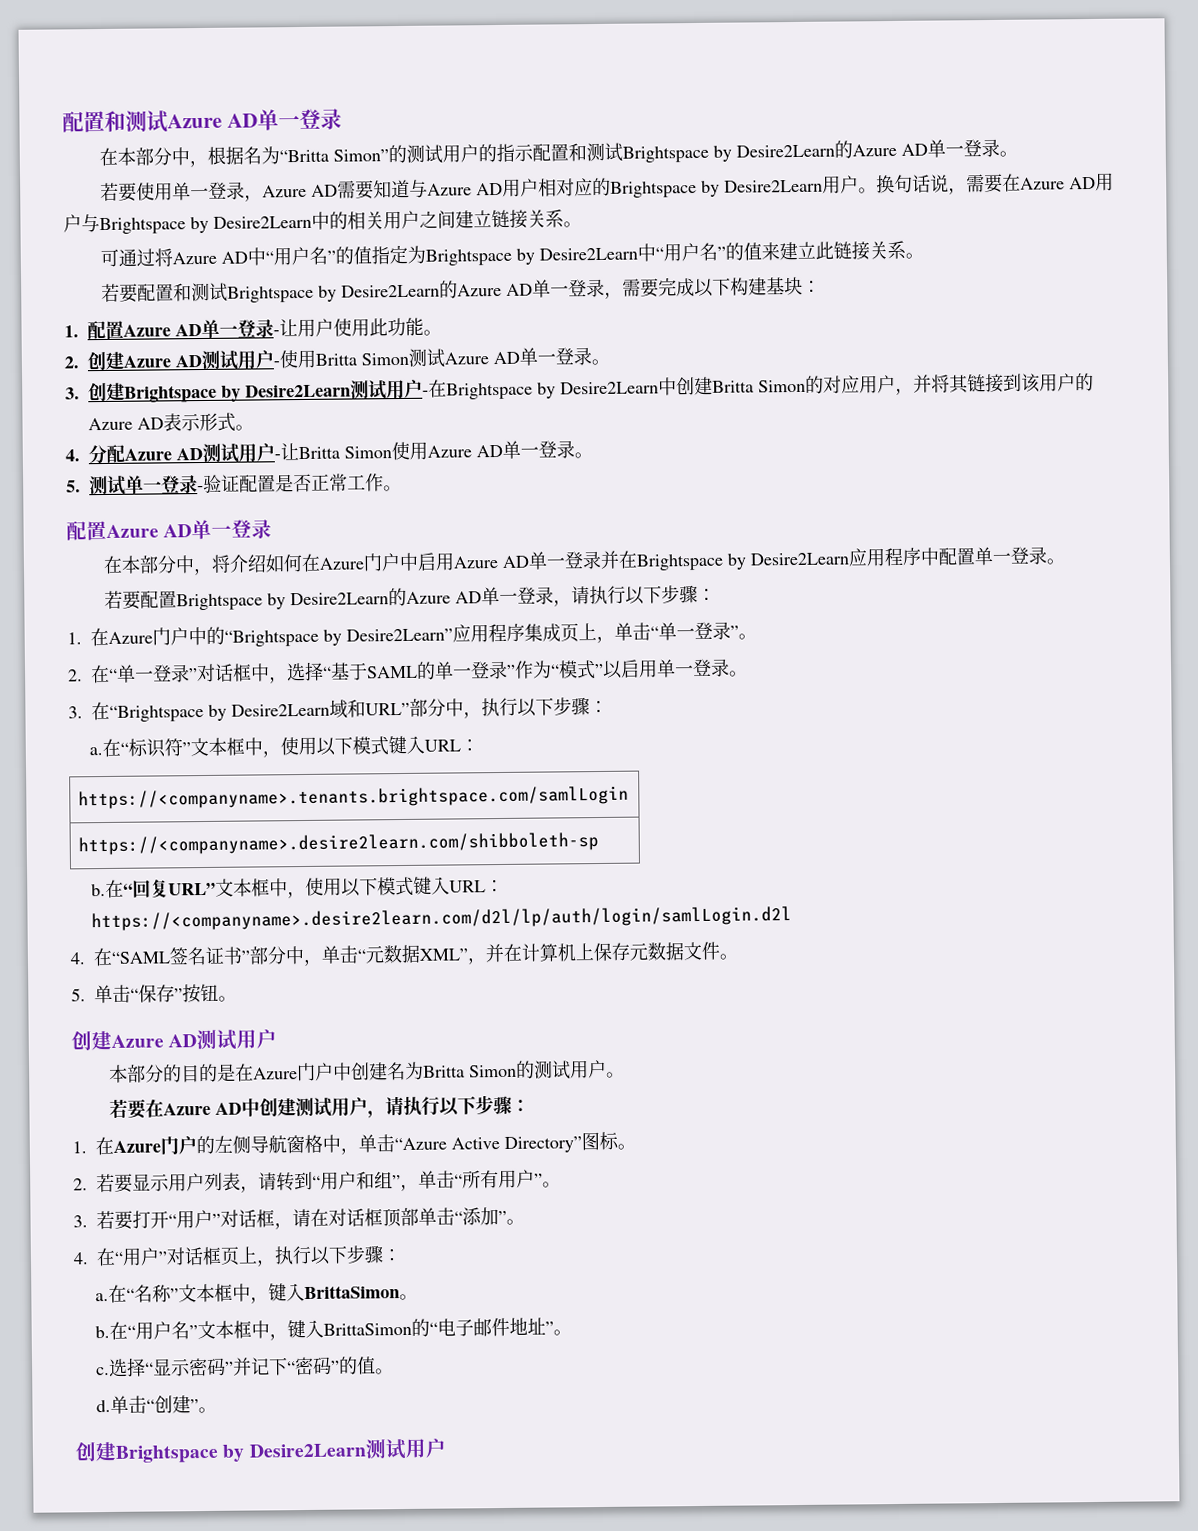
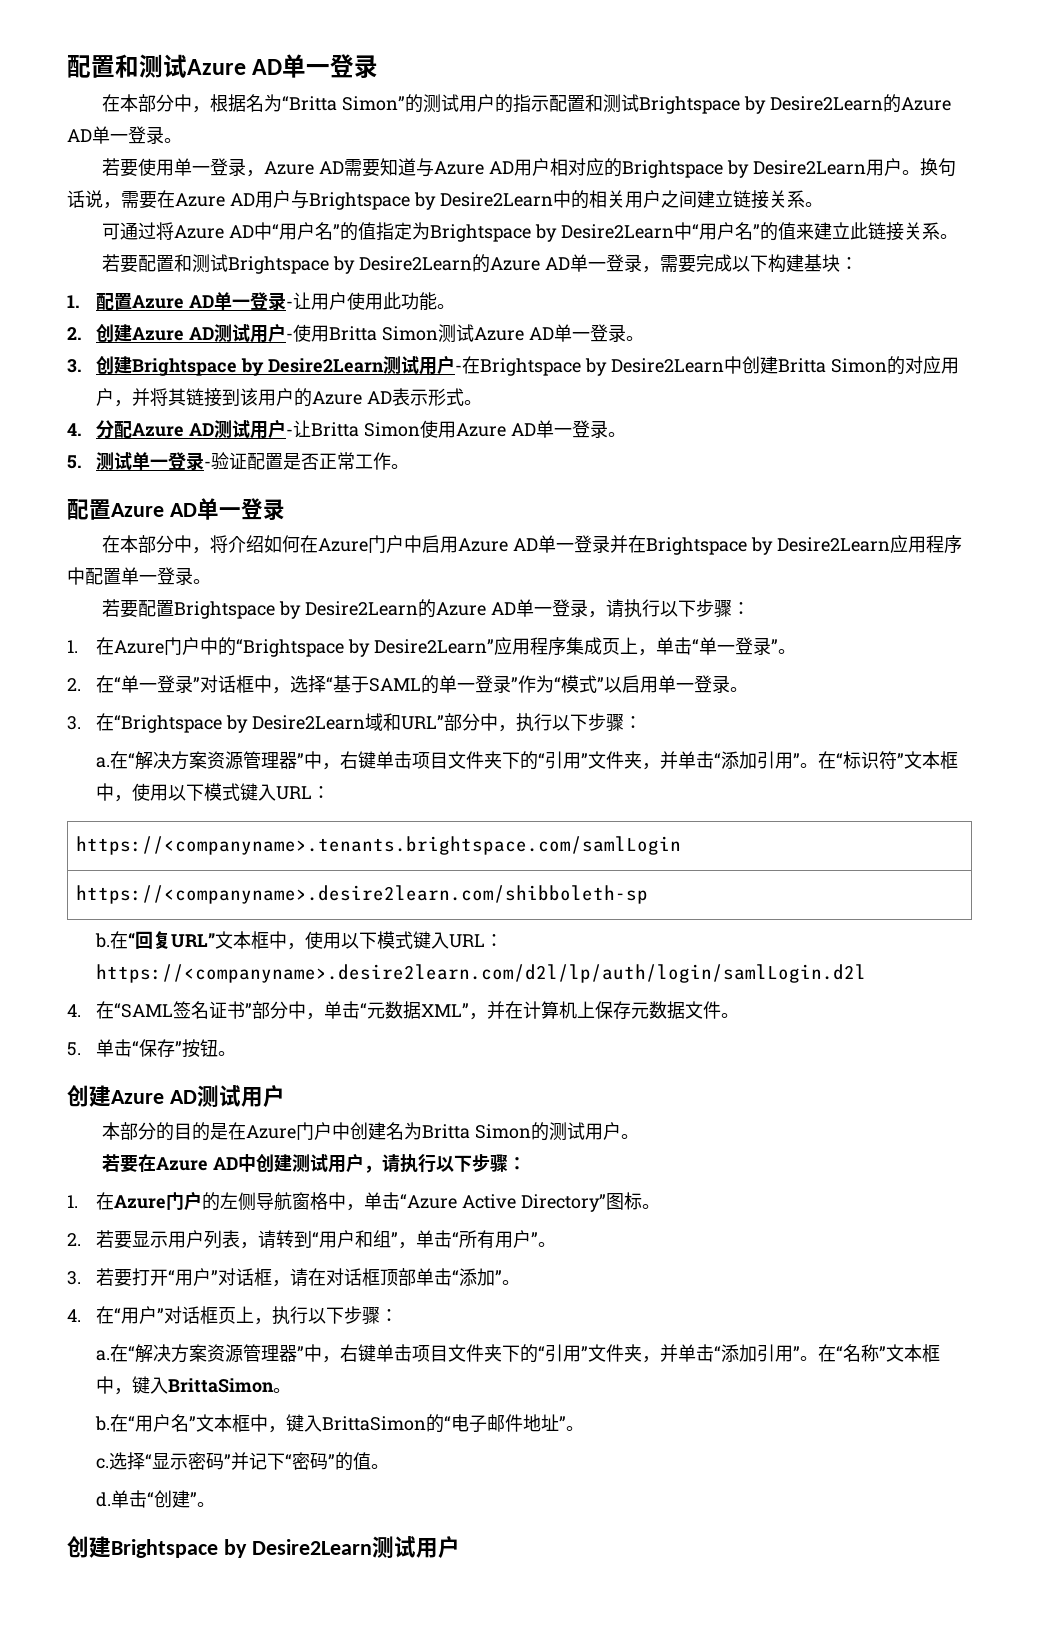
- 在“标识符”文本框中，使用以下模式键入URL：
+ 在“解决方案资源管理器”中，右键单击项目文件夹下的“引用”文件夹，并单击“添加引用”。在“标识符”文本框中，使用以下模式键入URL：
- 在“名称”文本框中，键入BrittaSimon。
+ 在“解决方案资源管理器”中，右键单击项目文件夹下的“引用”文件夹，并单击“添加引用”。在“名称”文本框中，键入BrittaSimon。

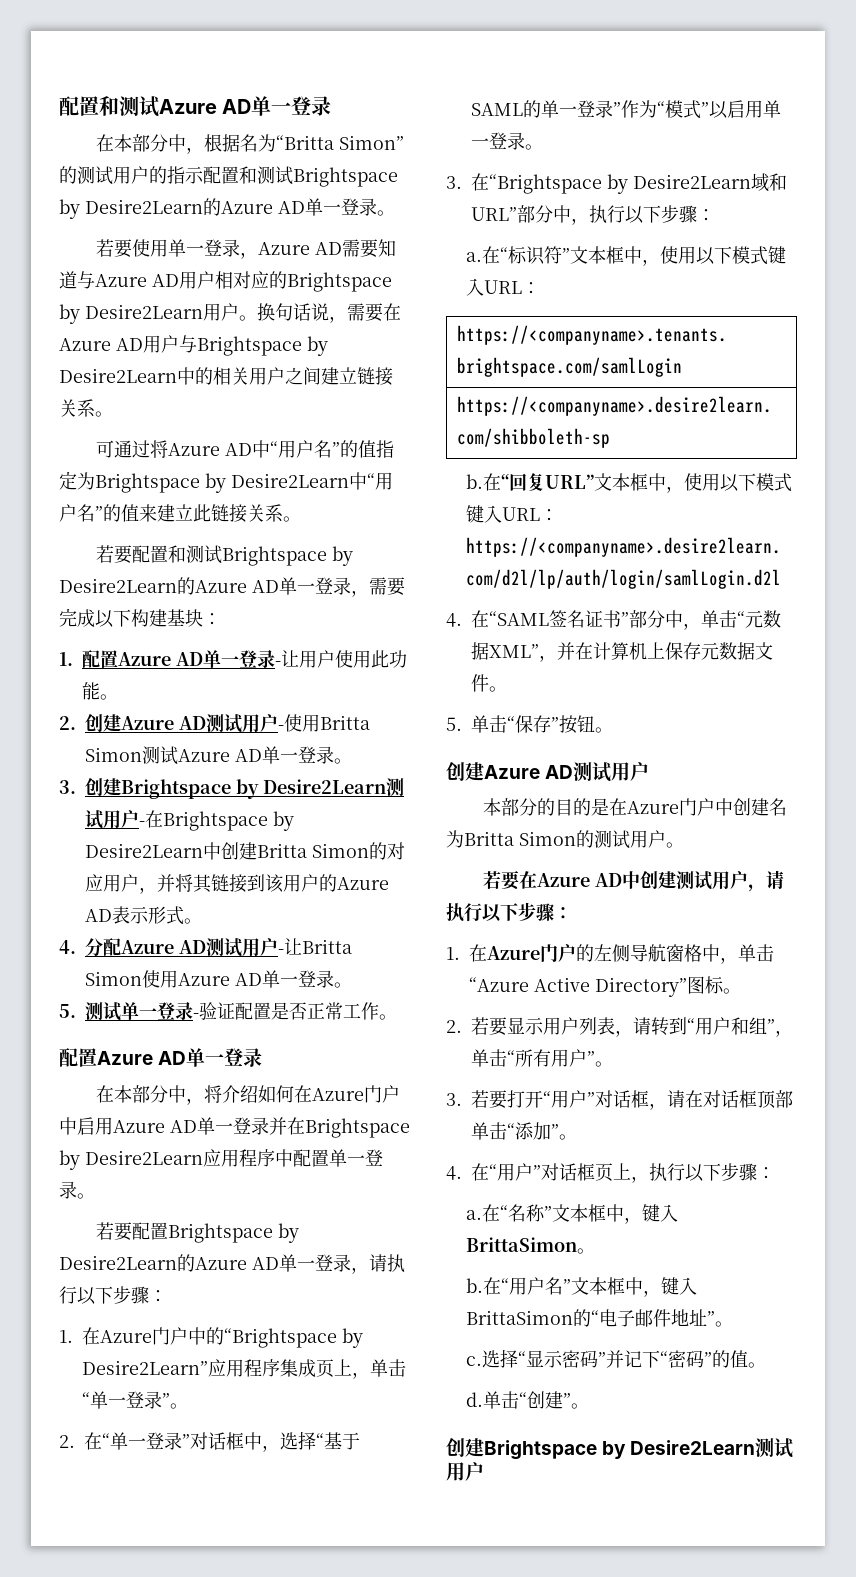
- 在“解决方案资源管理器”中，右键单击项目文件夹下的“引用”文件夹，并单击“添加引用”。在“标识符”文本框中，使用以下模式键入URL：
+ 在“标识符”文本框中，使用以下模式键入URL：
- 在“解决方案资源管理器”中，右键单击项目文件夹下的“引用”文件夹，并单击“添加引用”。在“名称”文本框中，键入BrittaSimon。
+ 在“名称”文本框中，键入BrittaSimon。

